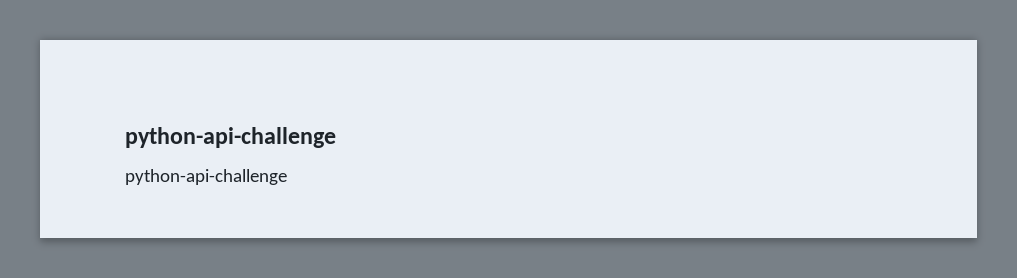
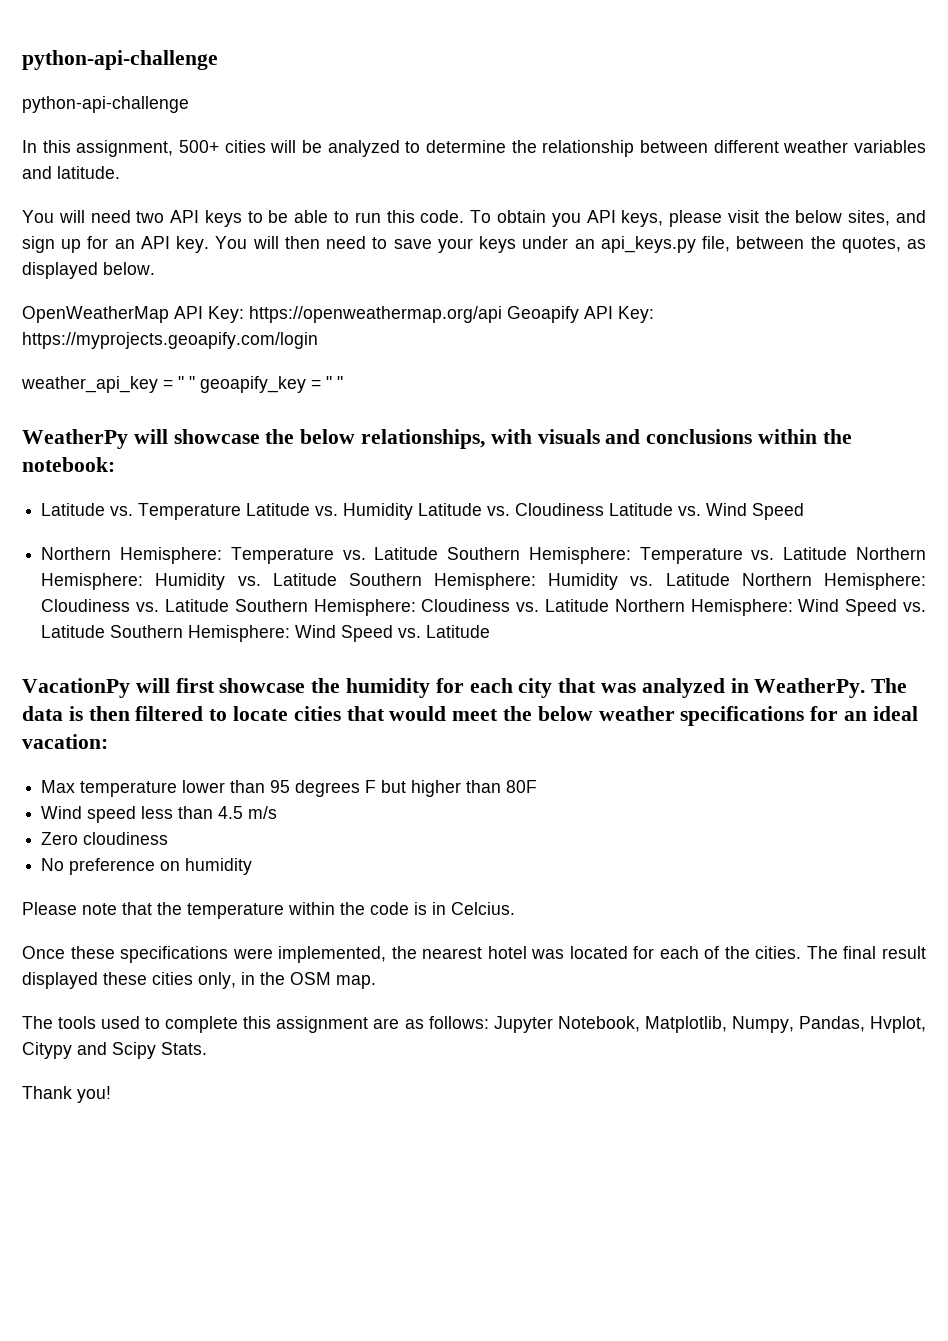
+ In this assignment, 500+ cities will be analyzed to determine the relationship between different weather variables and latitude.
+ You will need two API keys to be able to run this code. To obtain you API keys, please visit the below sites, and sign up for an API key. You will then need to save your keys under an api_keys.py file, between the quotes, as displayed below.
+ OpenWeatherMap API Key: https://openweathermap.org/api Geoapify API Key: https://myprojects.geoapify.com/login
+ weather_api_key = " " geoapify_key = " "
+ WeatherPy will showcase the below relationships, with visuals and conclusions within the notebook:
+ Latitude vs. Temperature Latitude vs. Humidity Latitude vs. Cloudiness Latitude vs. Wind Speed
+ Northern Hemisphere: Temperature vs. Latitude Southern Hemisphere: Temperature vs. Latitude Northern Hemisphere: Humidity vs. Latitude Southern Hemisphere: Humidity vs. Latitude Northern Hemisphere: Cloudiness vs. Latitude Southern Hemisphere: Cloudiness vs. Latitude Northern Hemisphere: Wind Speed vs. Latitude Southern Hemisphere: Wind Speed vs. Latitude
+ VacationPy will first showcase the humidity for each city that was analyzed in WeatherPy. The data is then filtered to locate cities that would meet the below weather specifications for an ideal vacation:
+ Max temperature lower than 95 degrees F but higher than 80F
+ Wind speed less than 4.5 m/s
+ Zero cloudiness
+ No preference on humidity
+ Please note that the temperature within the code is in Celcius.
+ Once these specifications were implemented, the nearest hotel was located for each of the cities. The final result displayed these cities only, in the OSM map.
+ The tools used to complete this assignment are as follows: Jupyter Notebook, Matplotlib, Numpy, Pandas, Hvplot, Citypy and Scipy Stats.
+ Thank you!

